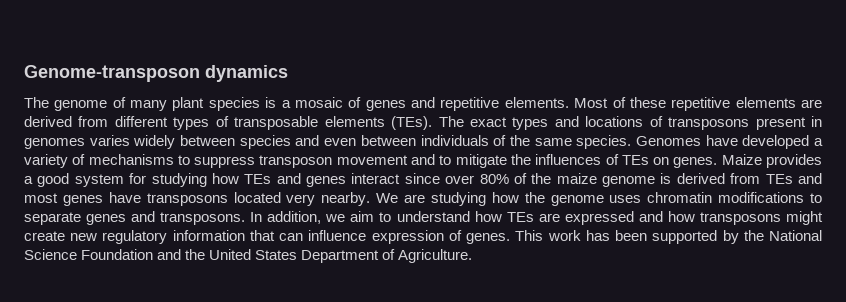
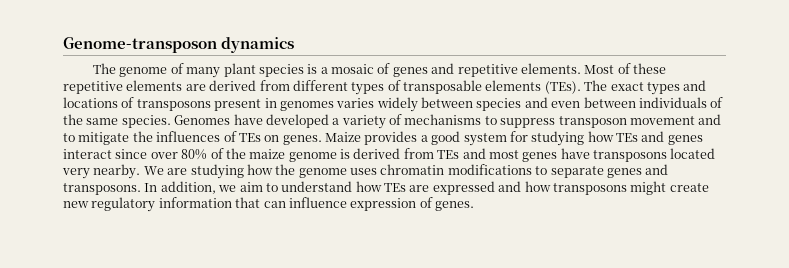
- This work has been supported by the National Science Foundation and the United States Department of Agriculture.

